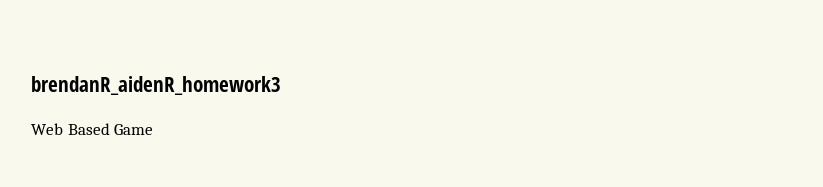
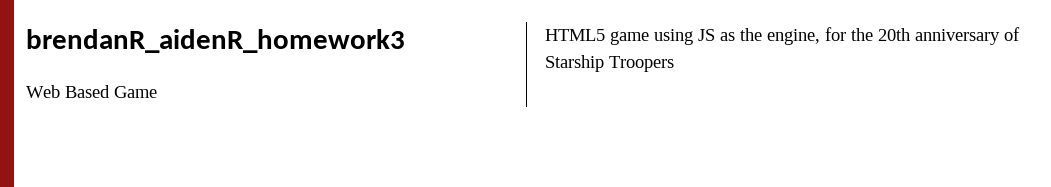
+ HTML5 game using JS as the engine, for the 20th anniversary of Starship Troopers

